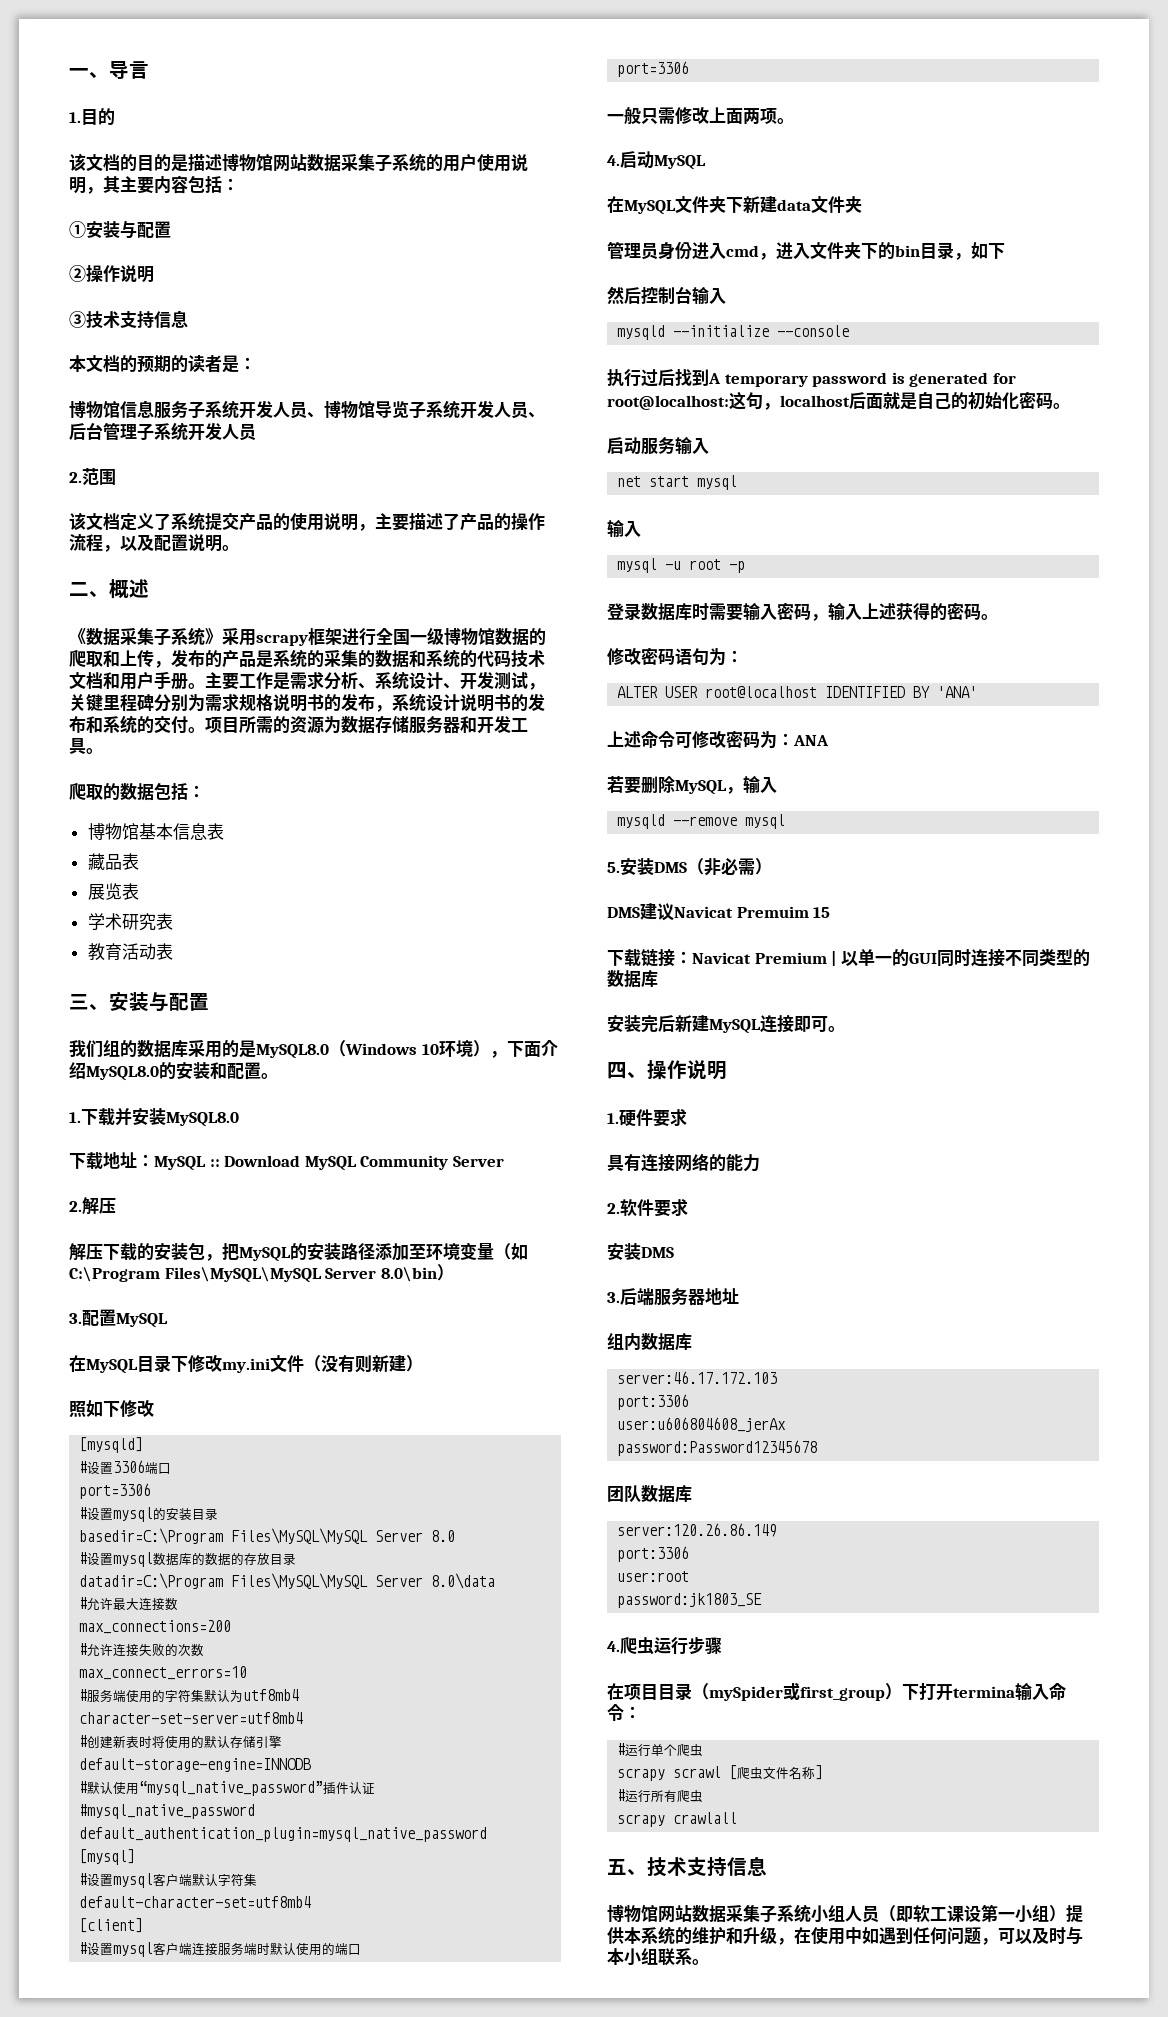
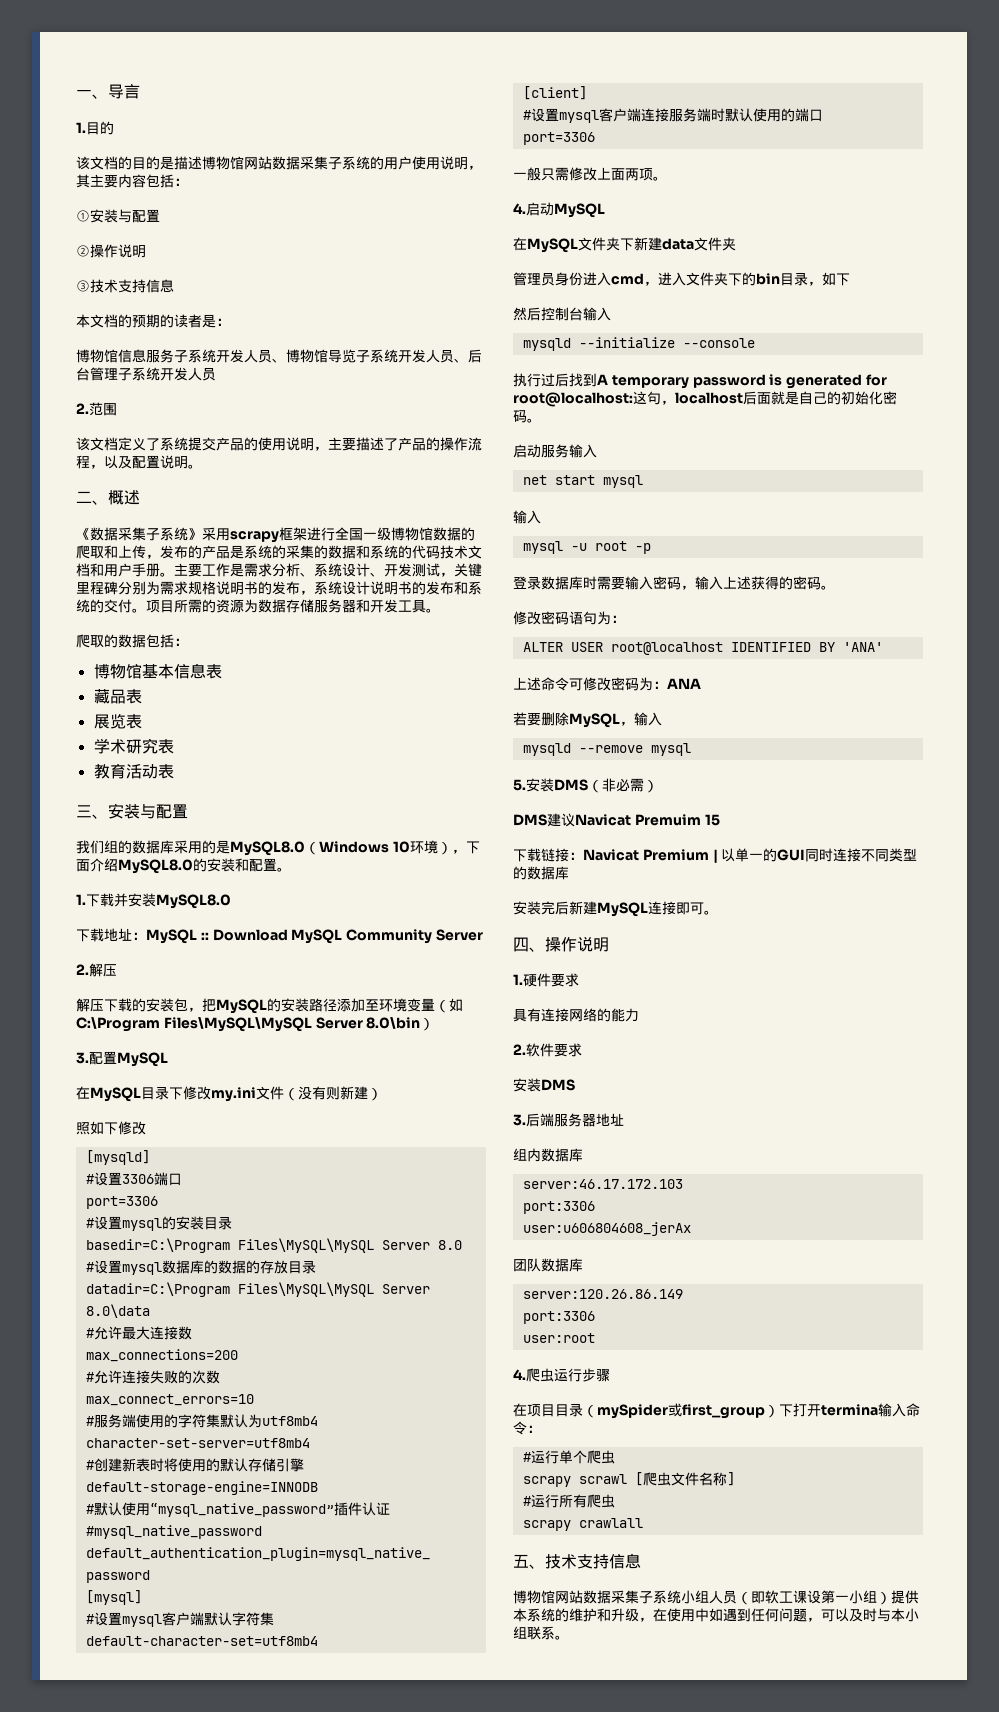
- password:Password12345678
- password:jk1803_SE

